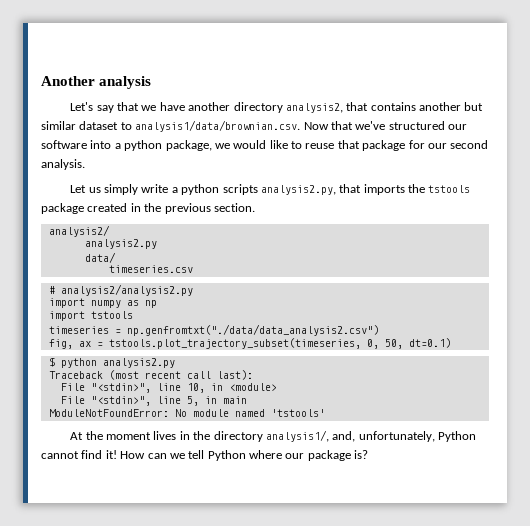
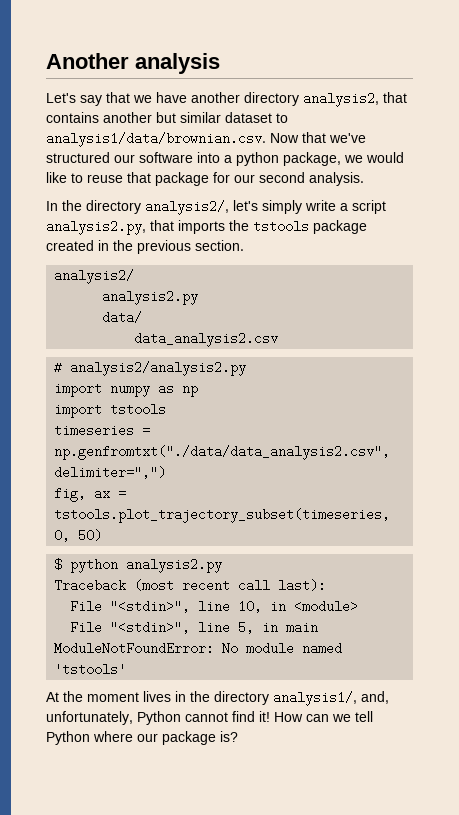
- Let us simply write a python scripts analysis2.py, that imports the tstools package created in the previous section.
+ In the directory analysis2/, let's simply write a script analysis2.py, that imports the tstools package created in the previous section.
- timeseries.csv
+ data_analysis2.csv
- timeseries = np.genfromtxt("./data/data_analysis2.csv")
+ timeseries = np.genfromtxt("./data/data_analysis2.csv", delimiter=",")
- fig, ax = tstools.plot_trajectory_subset(timeseries, 0, 50, dt=0.1)
+ fig, ax = tstools.plot_trajectory_subset(timeseries, 0, 50)

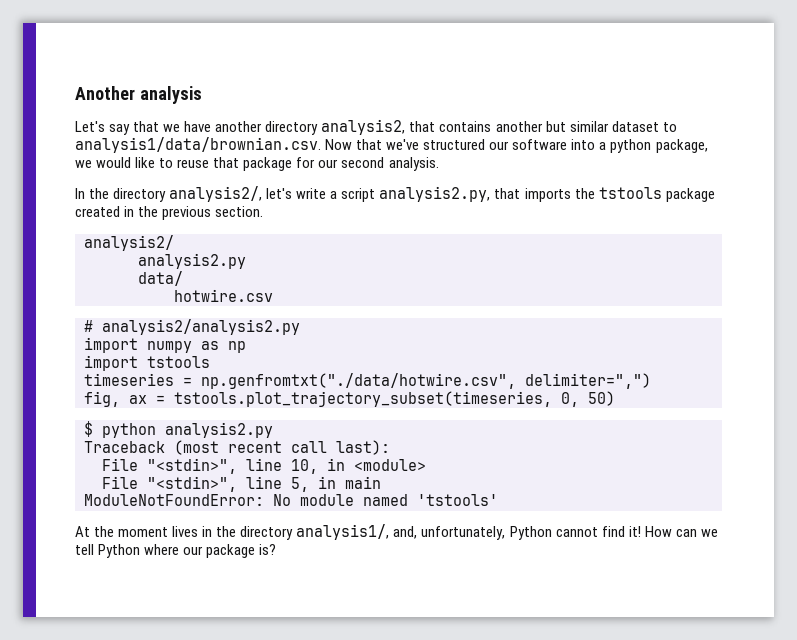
- In the directory analysis2/, let's simply write a script analysis2.py, that imports the tstools package created in the previous section.
+ In the directory analysis2/, let's write a script analysis2.py, that imports the tstools package created in the previous section.
- data_analysis2.csv
+ hotwire.csv
- timeseries = np.genfromtxt("./data/data_analysis2.csv", delimiter=",")
+ timeseries = np.genfromtxt("./data/hotwire.csv", delimiter=",")

